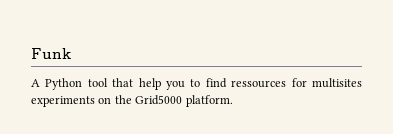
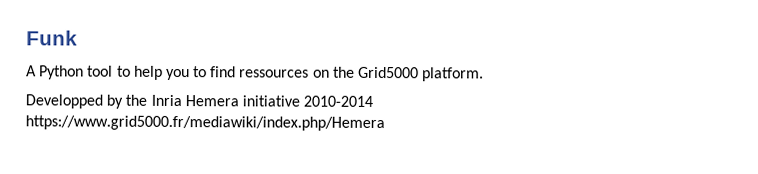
- A Python tool that help you to find ressources for multisites experiments on the Grid5000 platform.
+ A Python tool to help you to find ressources on the Grid5000 platform.
+ Developped by the Inria Hemera initiative 2010-2014 https://www.grid5000.fr/mediawiki/index.php/Hemera

